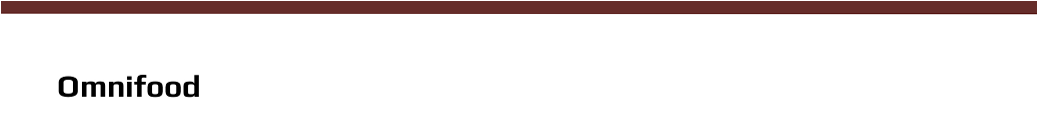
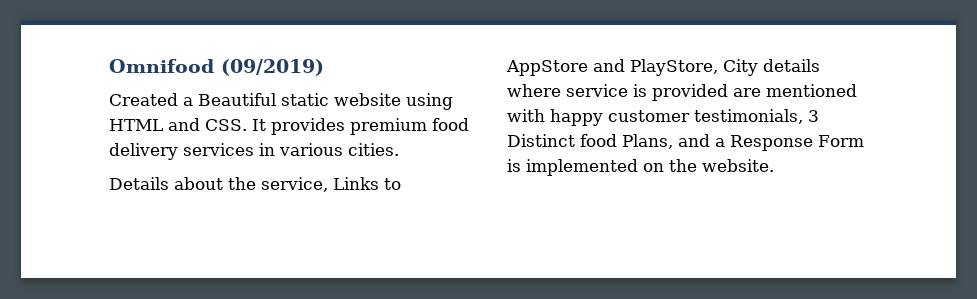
- Omnifood
+ Omnifood (09/2019)
+ Created a Beautiful static website using HTML and CSS. It provides premium food delivery services in various cities.
+ Details about the service, Links to AppStore and PlayStore, City details where service is provided are mentioned with happy customer testimonials, 3 Distinct food Plans, and a Response Form is implemented on the website.

